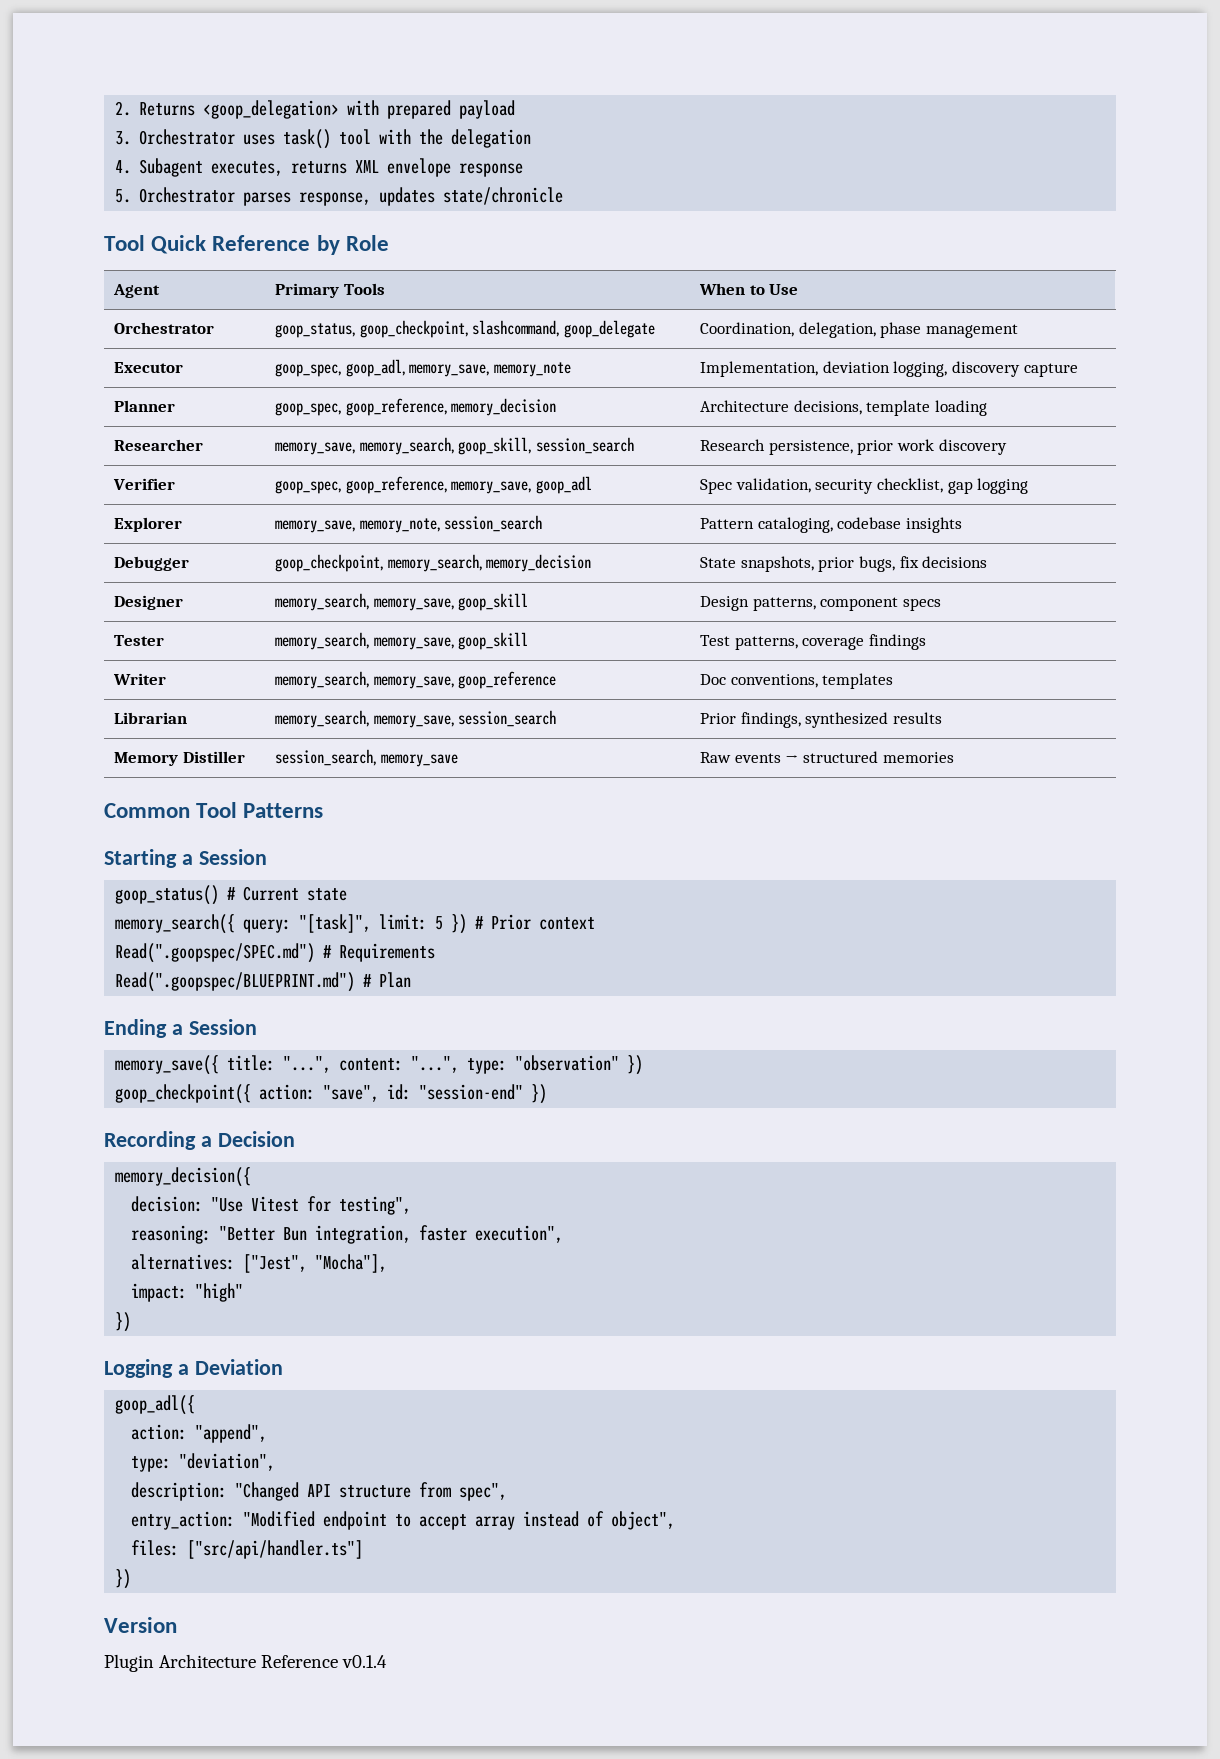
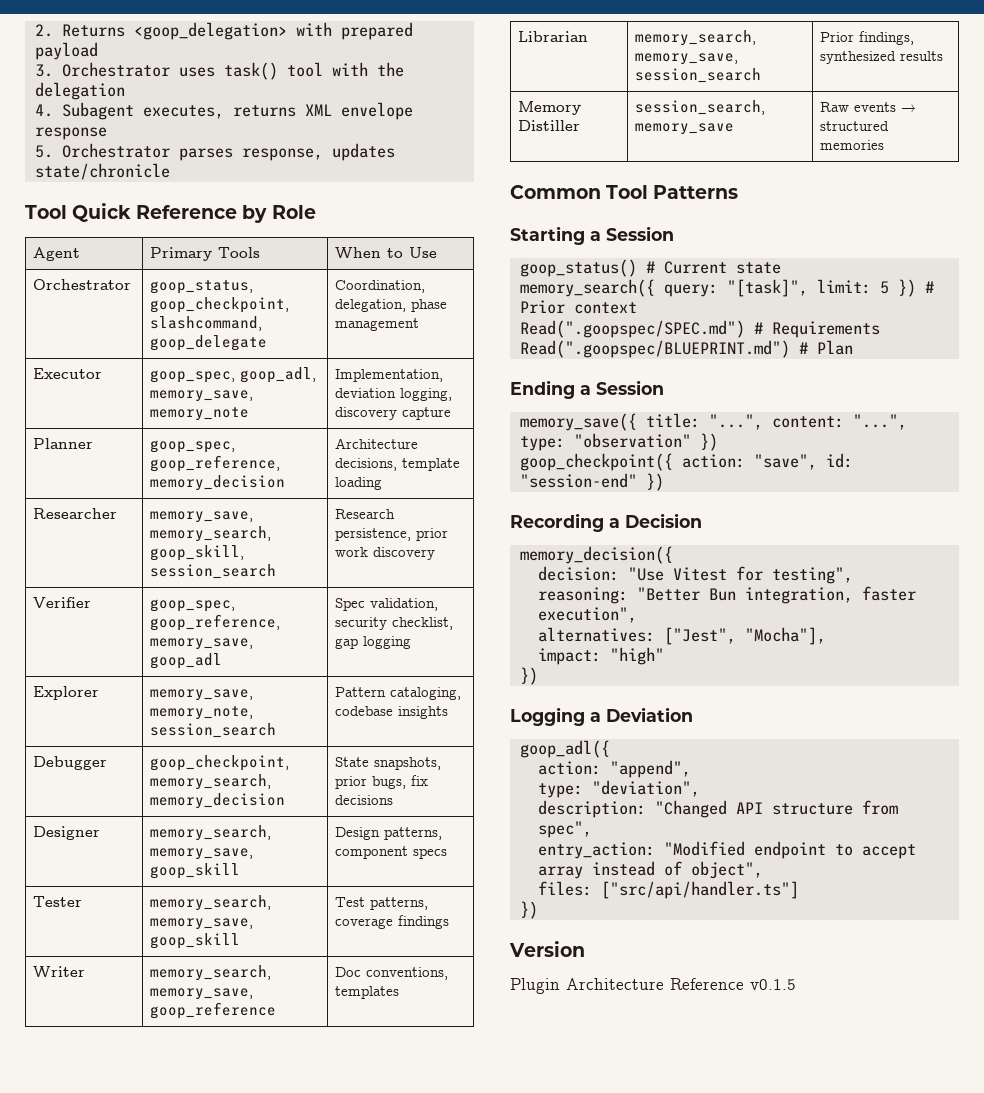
- Plugin Architecture Reference v0.1.4
+ Plugin Architecture Reference v0.1.5

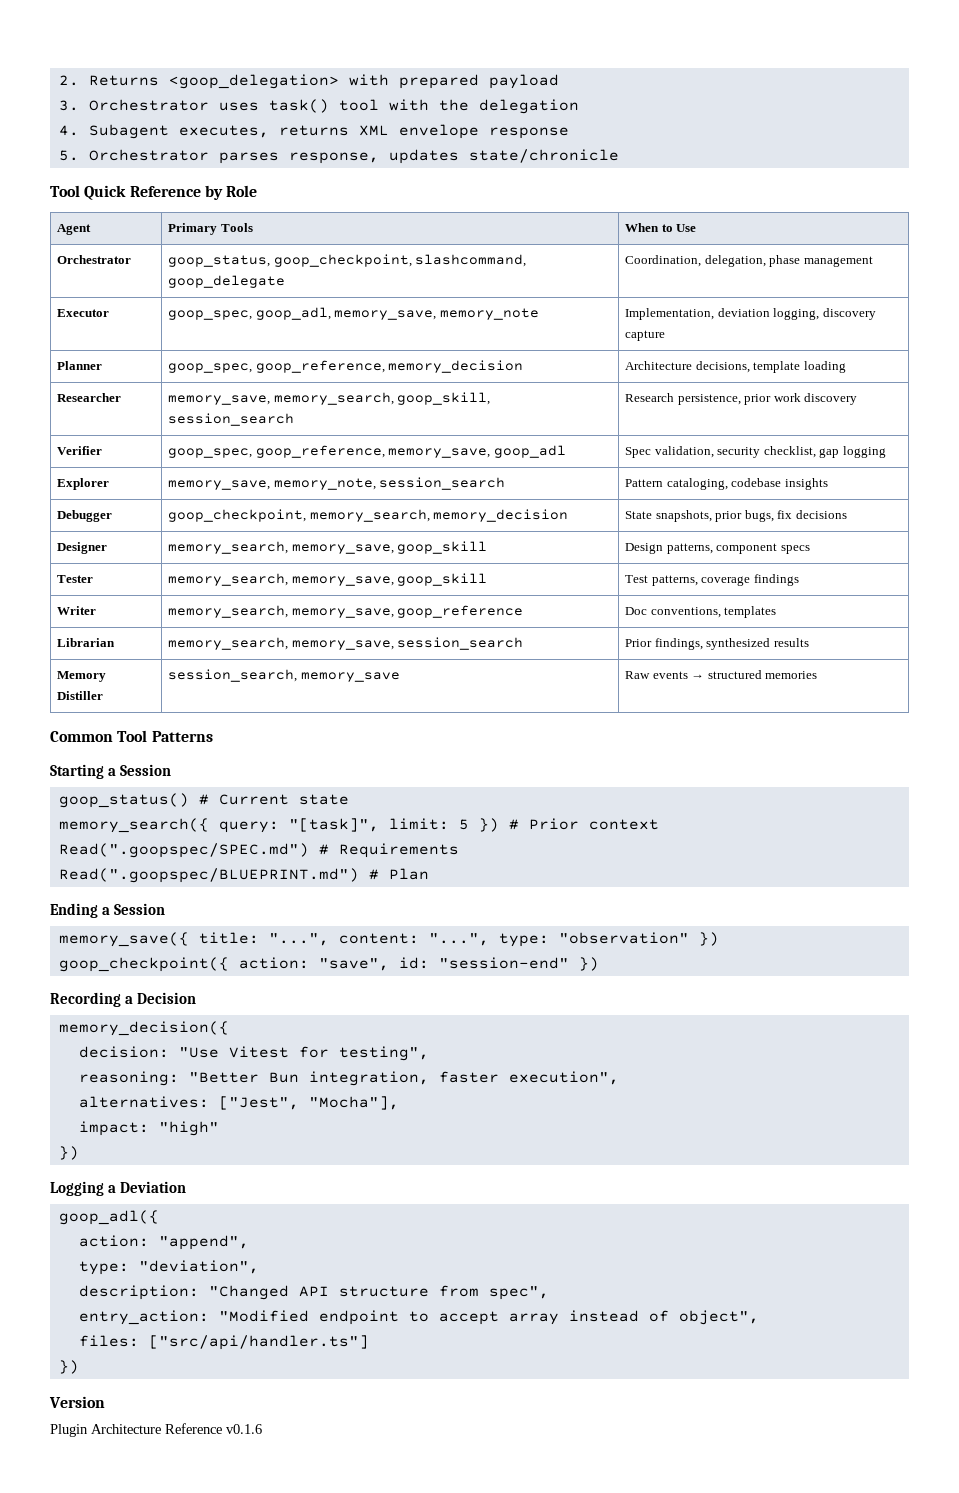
- Plugin Architecture Reference v0.1.5
+ Plugin Architecture Reference v0.1.6

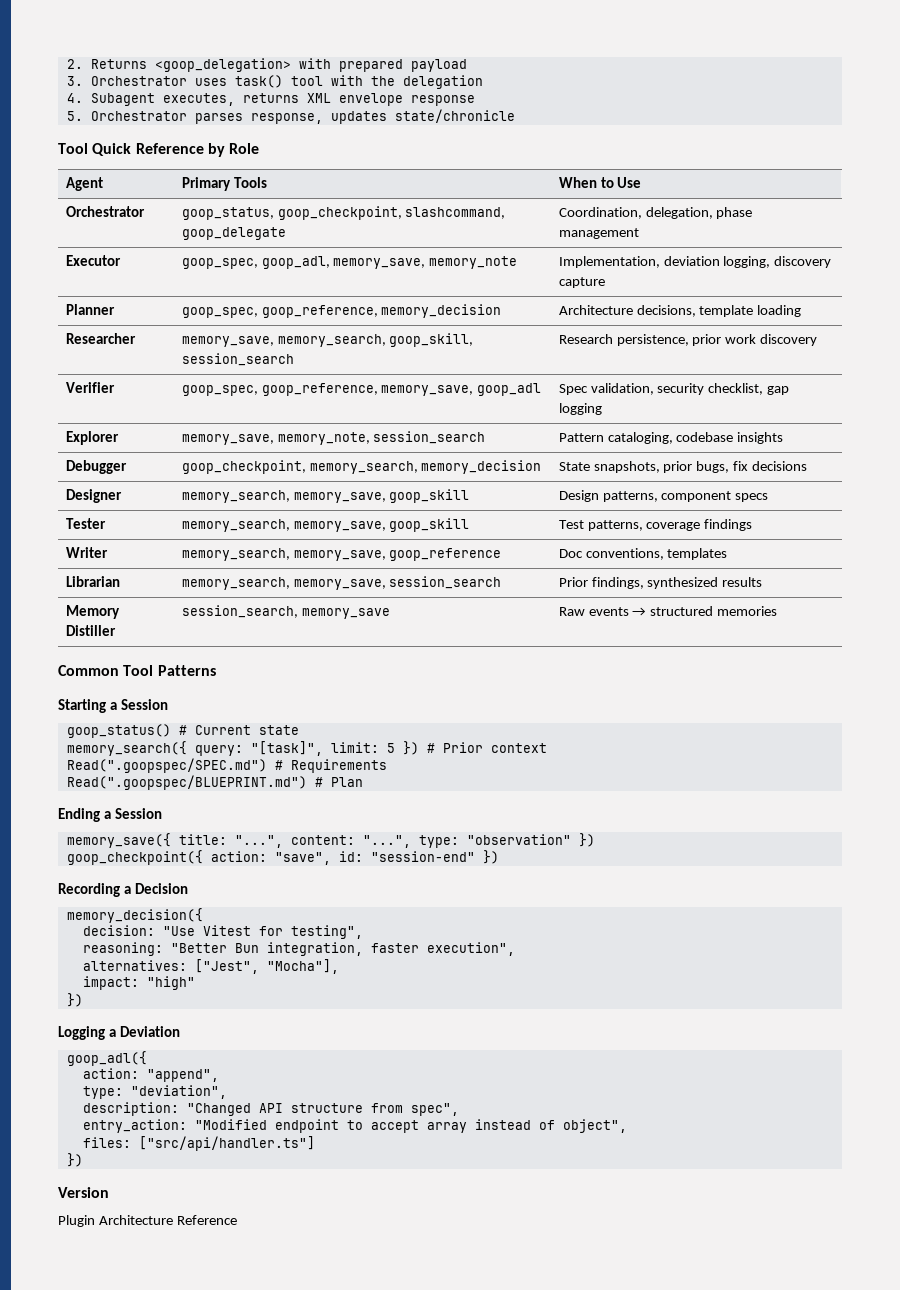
- Plugin Architecture Reference v0.1.6
+ Plugin Architecture Reference

